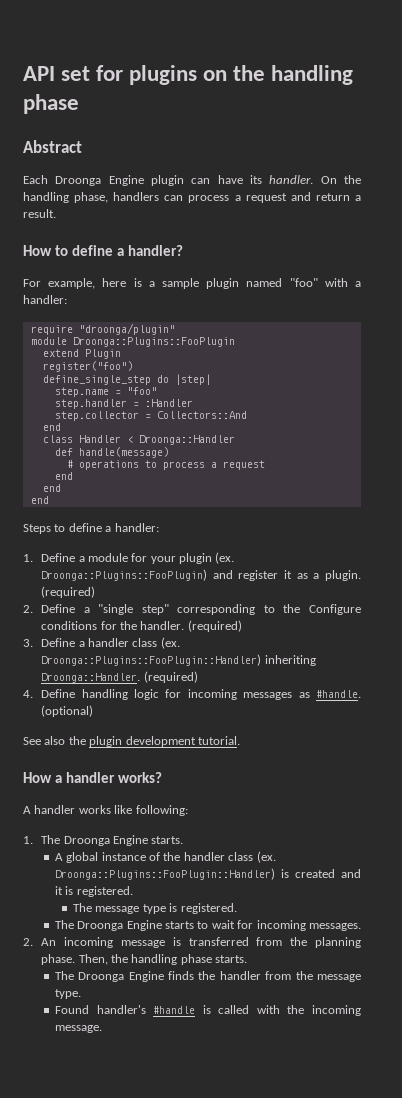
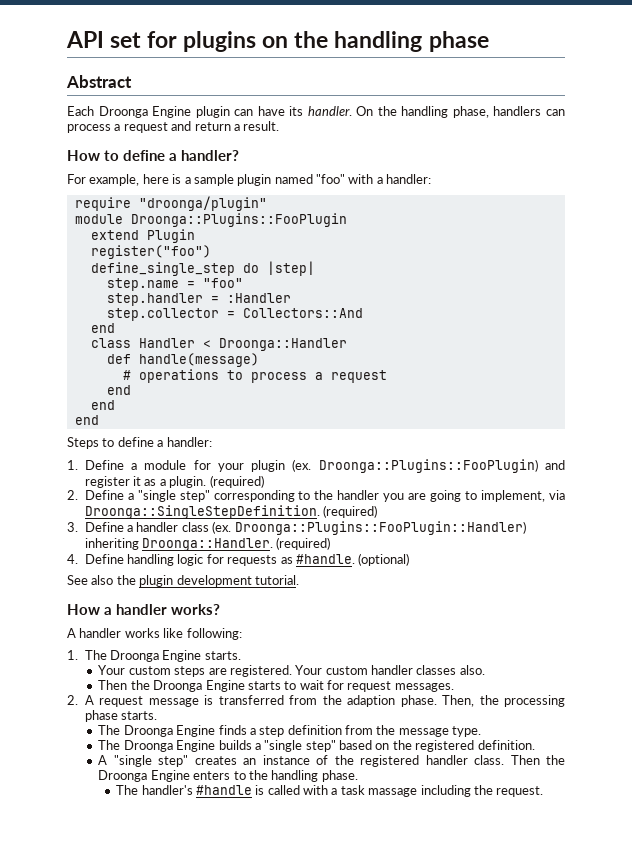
- 2. Define a "single step" corresponding to the Configure conditions for the handler.
+ 2. Define a "single step" corresponding to the handler you are going to implement, via Droonga::SingleStepDefinition.
- 4. Define handling logic for incoming messages as #handle.
+ 4. Define handling logic for requests as #handle.
- A global instance of the handler class (ex. Droonga::Plugins::FooPlugin::Handler) is created and it is registered.
- The message type is registered.
- The Droonga Engine starts to wait for incoming messages.
+ Your custom steps are registered. Your custom handler classes also.
+ Then the Droonga Engine starts to wait for request messages.
- 2. An incoming message is transferred from the planning phase.
+ 2. A request message is transferred from the adaption phase.
- Then, the handling phase starts.
+ Then, the processing phase starts.
- The Droonga Engine finds the handler from the message type.
+ The Droonga Engine finds a step definition from the message type.
- Found handler's #handle is called with the incoming message.
+ The Droonga Engine builds a "single step" based on the registered definition.
+ A "single step" creates an instance of the registered handler class. Then the Droonga Engine enters to the handling phase.
+ The handler's #handle is called with a task massage including the request.

